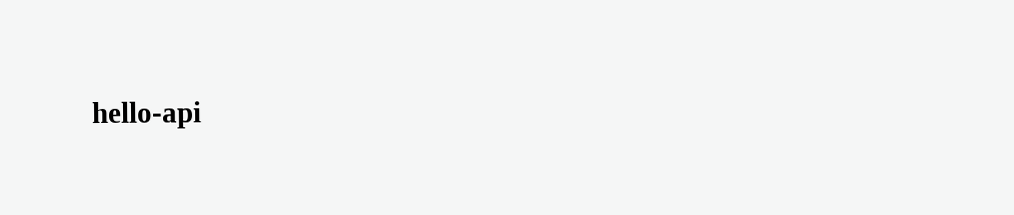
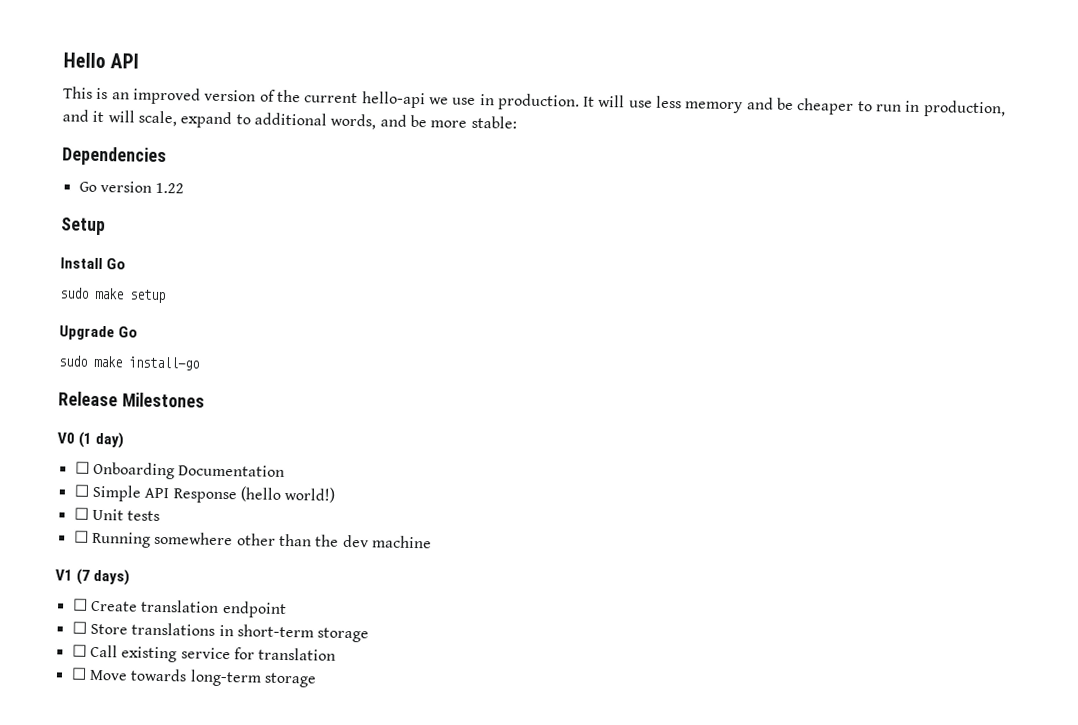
- hello-api
+ Hello API
+ This is an improved version of the current hello-api we use in production. It will use less memory and be cheaper to run in production, and it will scale, expand to additional words, and be more stable:
+ Dependencies
+ Go version 1.22
+ Setup
+ Install Go
+ sudo make setup
+ Upgrade Go
+ sudo make install-go
+ Release Milestones
+ V0 (1 day)
+ ☐ Onboarding Documentation
+ ☐ Simple API Response (hello world!)
+ ☐ Unit tests
+ ☐ Running somewhere other than the dev machine
+ V1 (7 days)
+ ☐ Create translation endpoint
+ ☐ Store translations in short-term storage
+ ☐ Call existing service for translation
+ ☐ Move towards long-term storage

